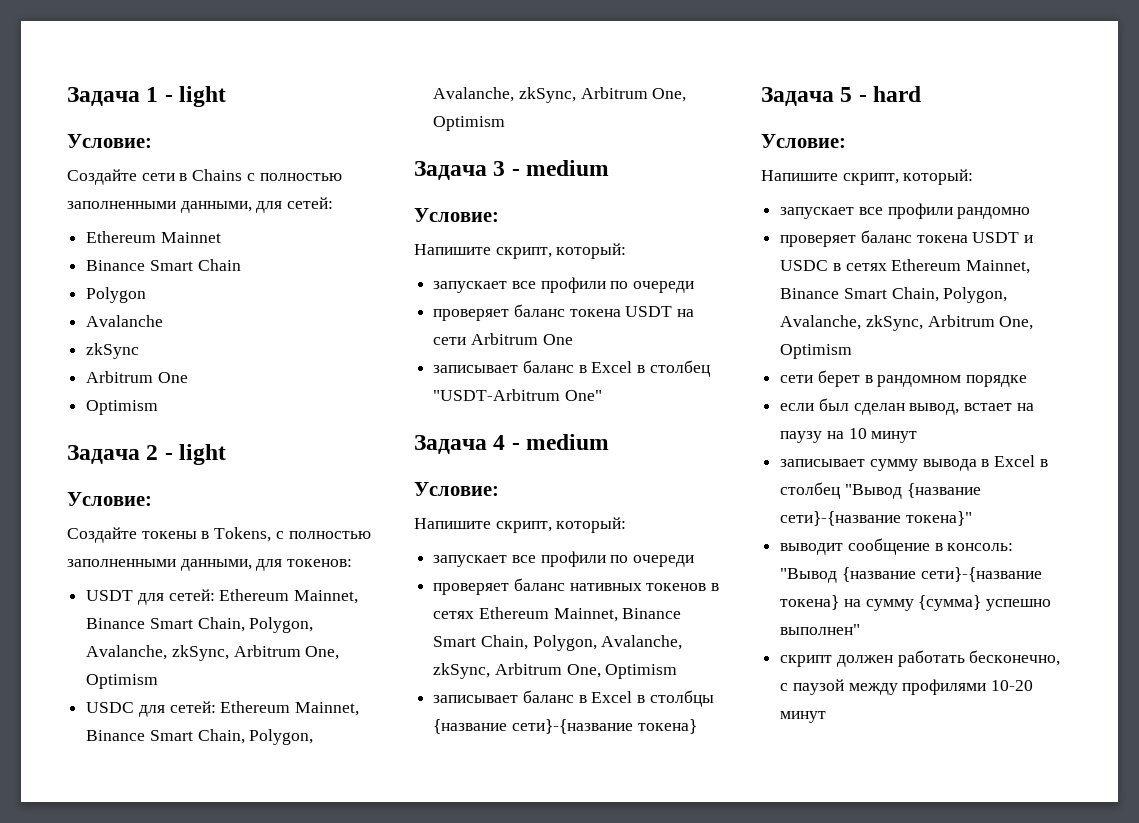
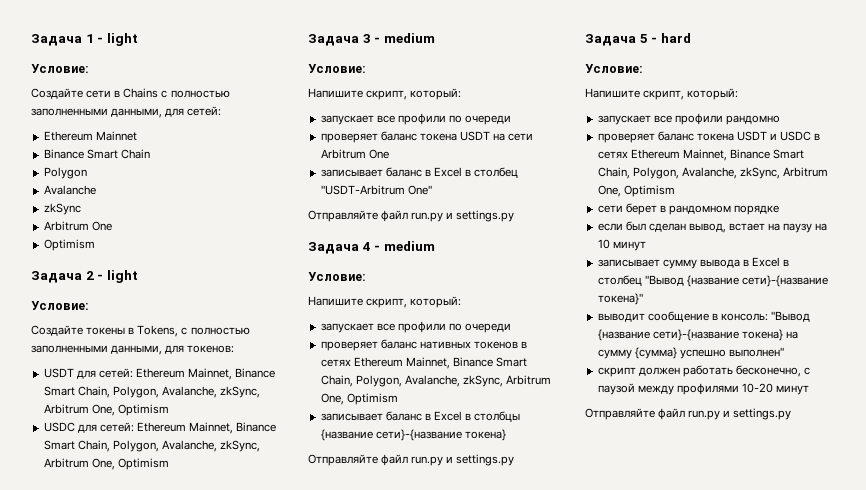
  записывает баланс в Excel в столбец "USDT-Arbitrum One"
+ Отправляйте файл run.py и settings.py
  записывает баланс в Excel в столбцы {название сети}-{название токена}
+ Отправляйте файл run.py и settings.py
  скрипт должен работать бесконечно, с паузой между профилями 10-20 минут
+ Отправляйте файл run.py и settings.py

